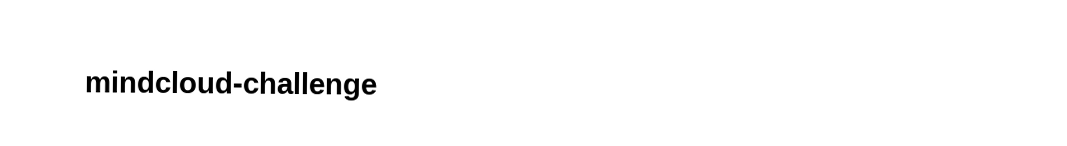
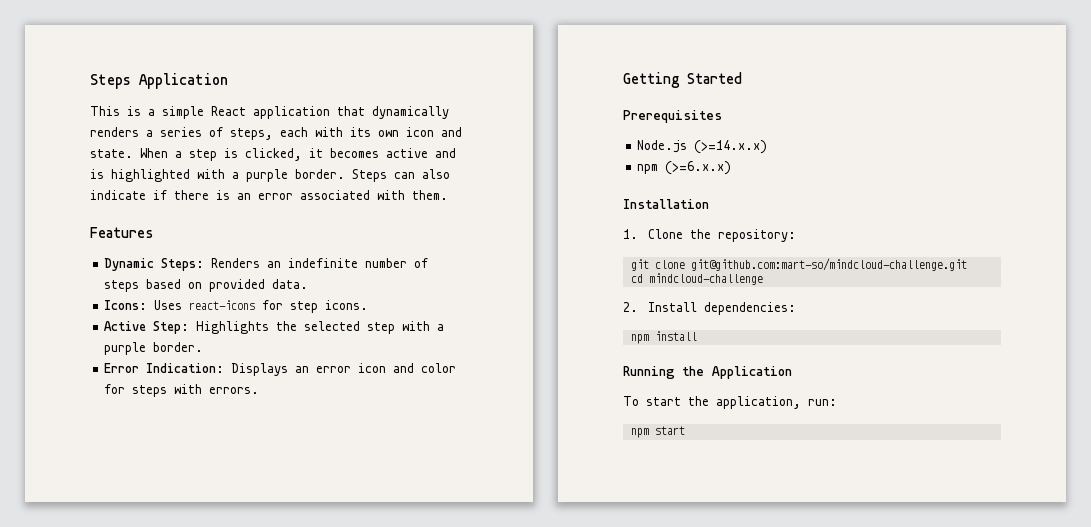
- mindcloud-challenge
+ Steps Application
+ This is a simple React application that dynamically renders a series of steps, each with its own icon and state. When a step is clicked, it becomes active and is highlighted with a purple border. Steps can also indicate if there is an error associated with them.
+ Features
+ Dynamic Steps: Renders an indefinite number of steps based on provided data.
+ Icons: Uses react-icons for step icons.
+ Active Step: Highlights the selected step with a purple border.
+ Error Indication: Displays an error icon and color for steps with errors.
+ Getting Started
+ Prerequisites
+ Node.js (>=14.x.x)
+ npm (>=6.x.x)
+ Installation
+ 1. Clone the repository:
+ git clone git@github.com:mart-so/mindcloud-challenge.git
+ cd mindcloud-challenge
+ 2. Install dependencies:
+ npm install
+ Running the Application
+ To start the application, run:
+ npm start

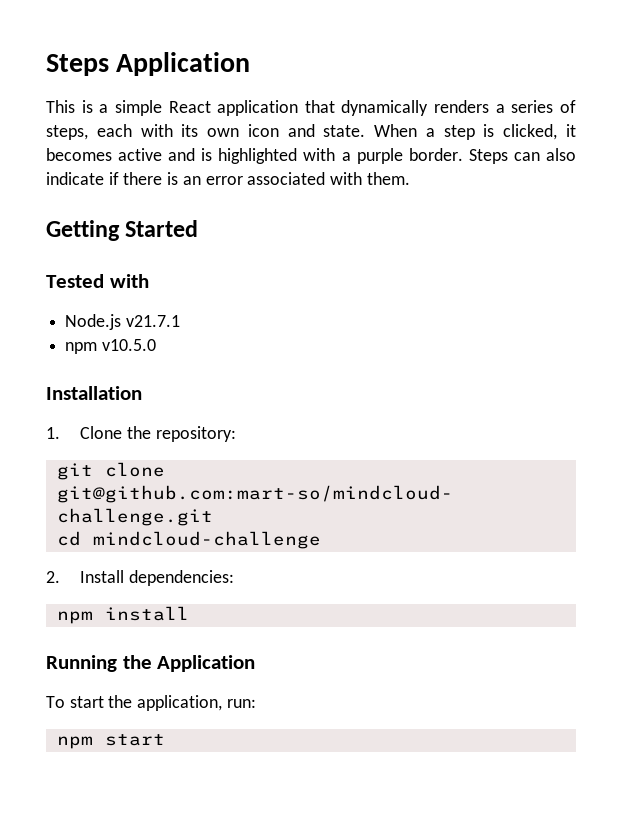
- Features
- Dynamic Steps: Renders an indefinite number of steps based on provided data.
- Icons: Uses react-icons for step icons.
- Active Step: Highlights the selected step with a purple border.
- Error Indication: Displays an error icon and color for steps with errors.
- Prerequisites
+ Tested with
- Node.js (>=14.x.x)
- npm (>=6.x.x)
+ Node.js v21.7.1
+ npm v10.5.0

